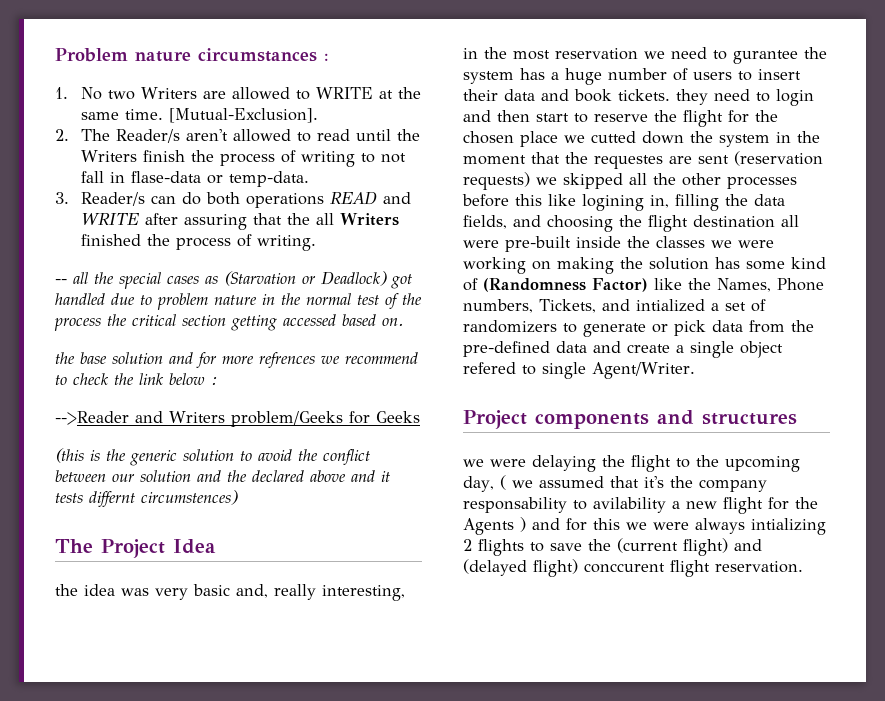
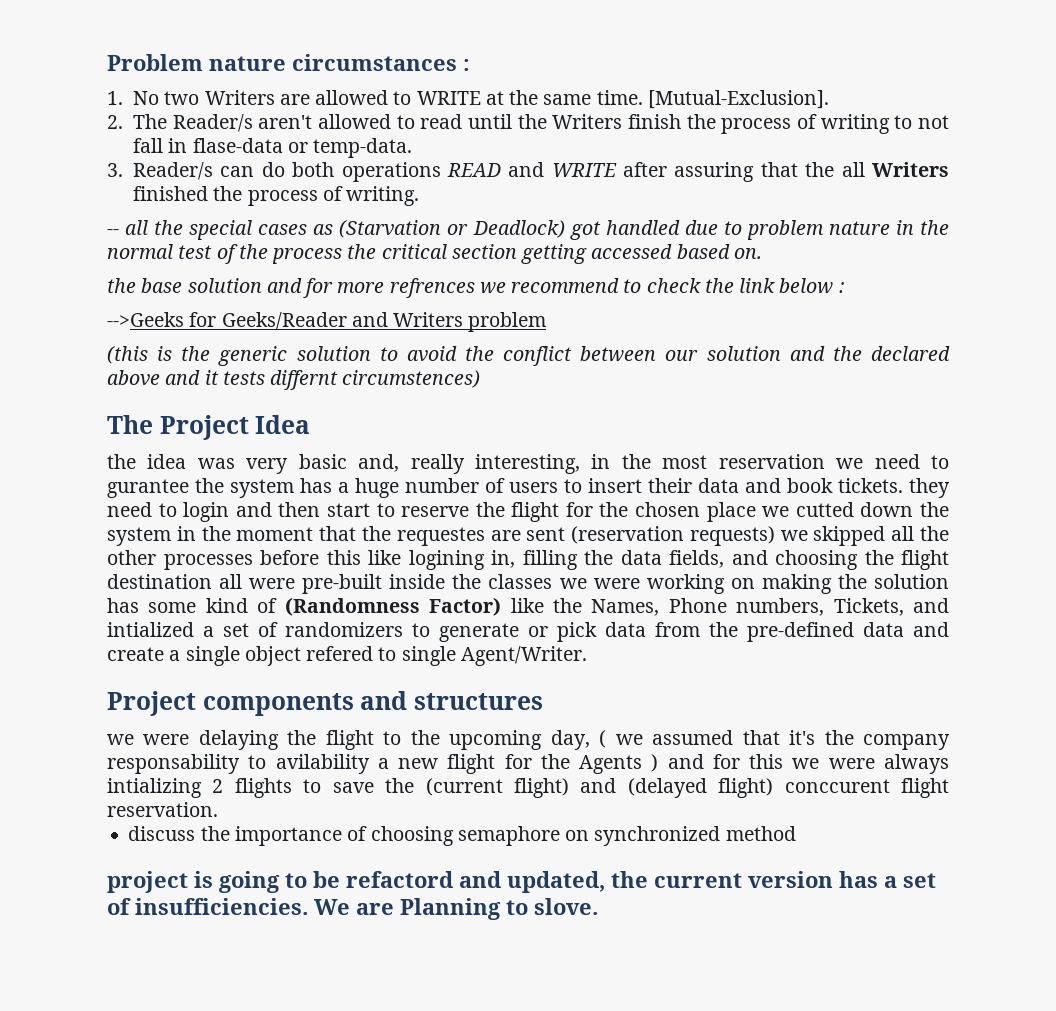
- -->Reader and Writers problem/Geeks for Geeks
+ -->Geeks for Geeks/Reader and Writers problem
+ discuss the importance of choosing semaphore on synchronized method
+ project is going to be refactord and updated, the current version has a set of insufficiencies. We are Planning to slove.

